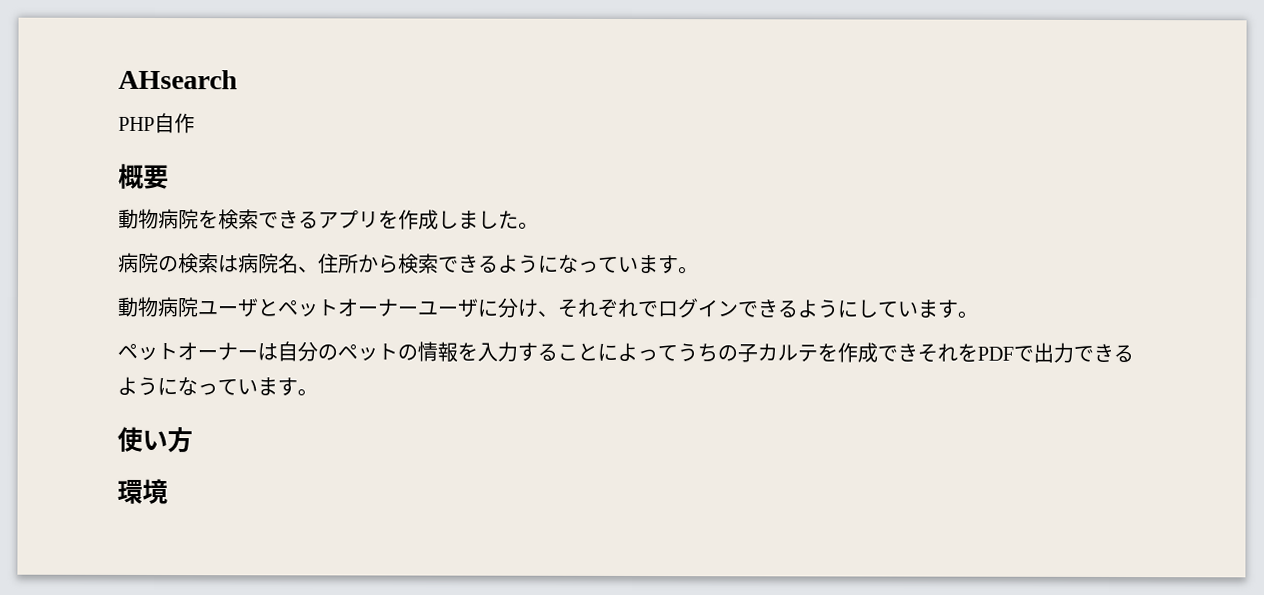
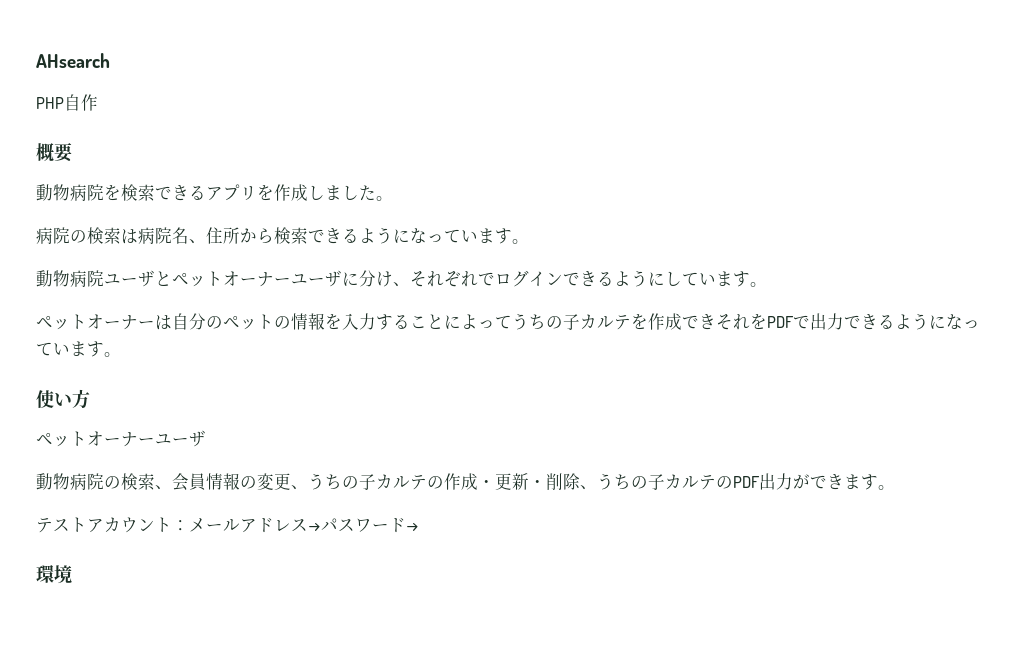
  使い方
+ ペットオーナーユーザ
+ 動物病院の検索、会員情報の変更、うちの子カルテの作成・更新・削除、うちの子カルテのPDF出力ができます。
+ テストアカウント：メールアドレス→パスワード→

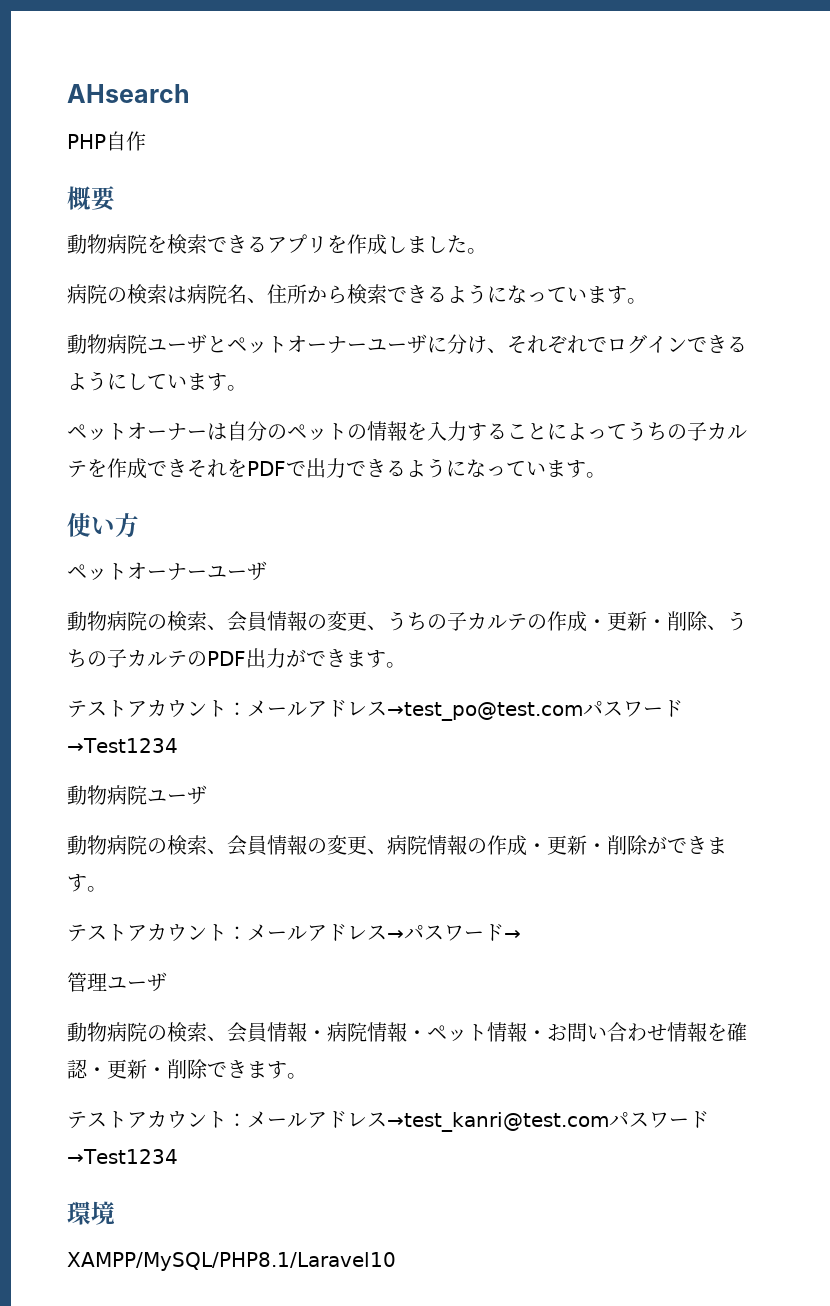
+ テストアカウント：メールアドレス→test_po@test.comパスワード→Test1234
+ 動物病院ユーザ
+ 動物病院の検索、会員情報の変更、病院情報の作成・更新・削除ができます。
+ 管理ユーザ
+ 動物病院の検索、会員情報・病院情報・ペット情報・お問い合わせ情報を確認・更新・削除できます。
+ テストアカウント：メールアドレス→test_kanri@test.comパスワード→Test1234
+ XAMPP/MySQL/PHP8.1/Laravel10

